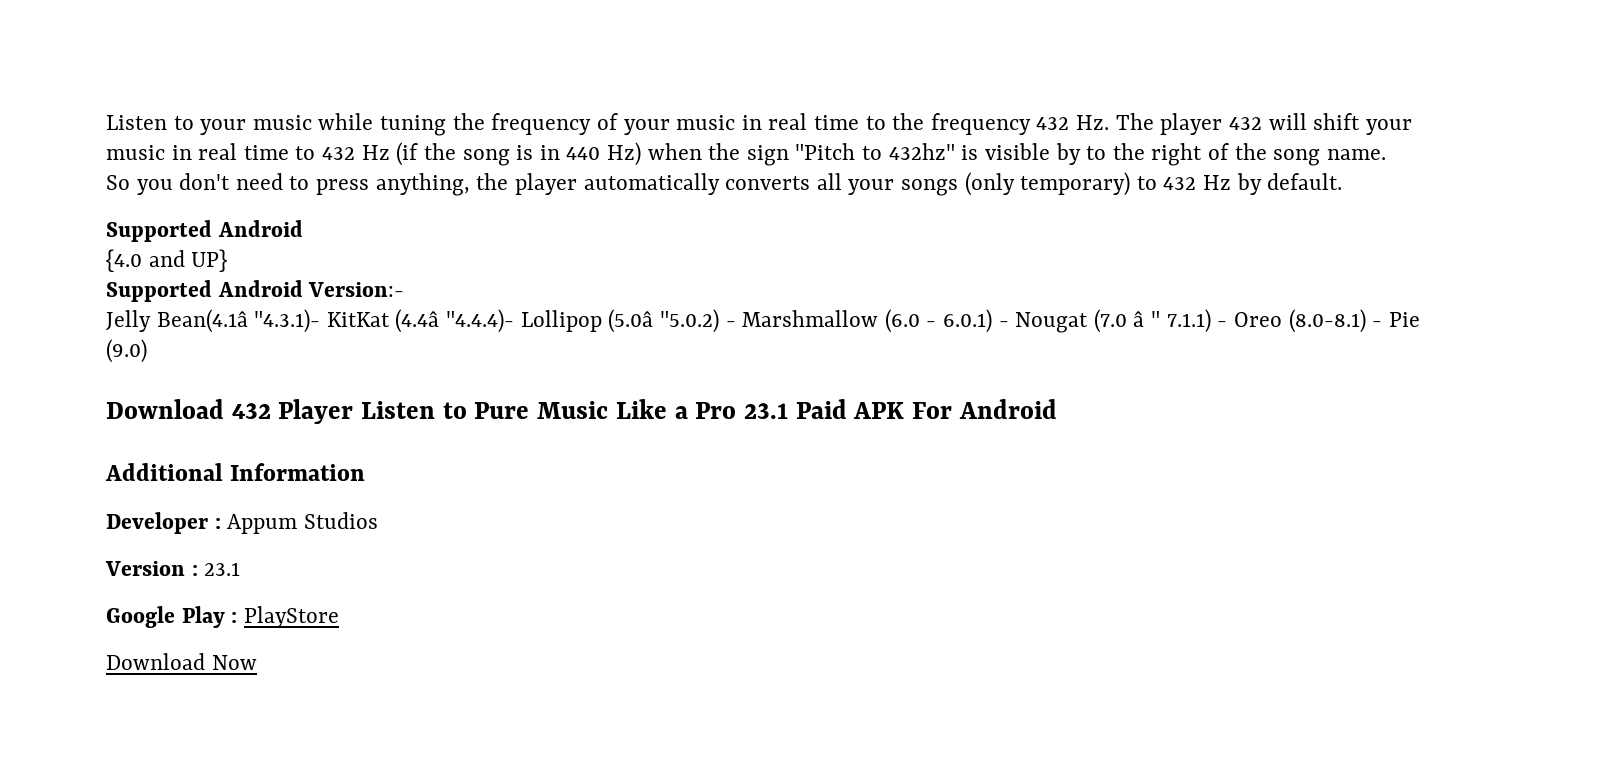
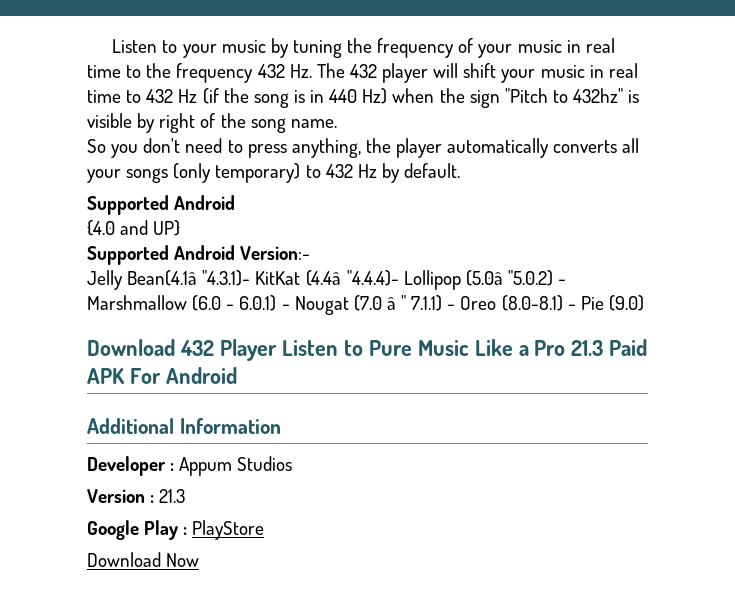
- Listen to your music while tuning the frequency of your music in real time to the frequency 432 Hz. The player 432 will shift your music in real time to 432 Hz (if the song is in 440 Hz) when the sign "Pitch to 432hz" is visible by to the right of the song name.
+ Listen to your music by tuning the frequency of your music in real time to the frequency 432 Hz. The 432 player will shift your music in real time to 432 Hz (if the song is in 440 Hz) when the sign "Pitch to 432hz" is visible by right of the song name.
- Download 432 Player Listen to Pure Music Like a Pro 23.1 Paid APK For Android
+ Download 432 Player Listen to Pure Music Like a Pro 21.3 Paid APK For Android
- Version : 23.1
+ Version : 21.3

